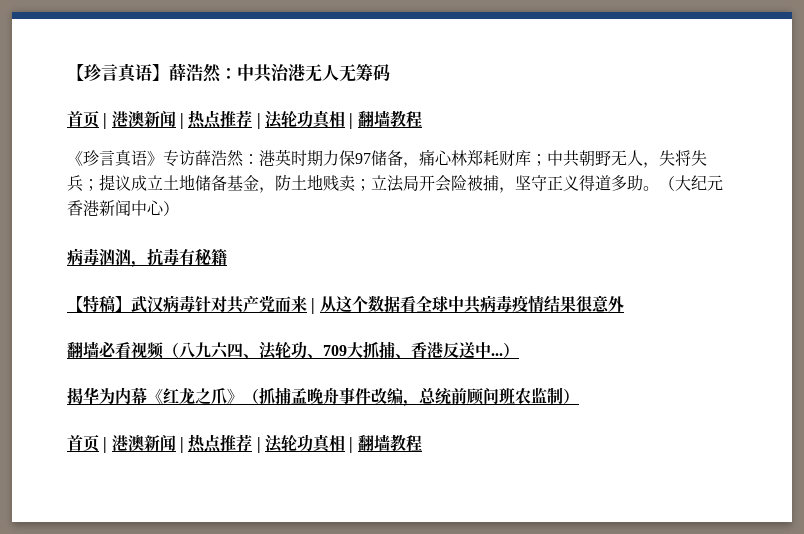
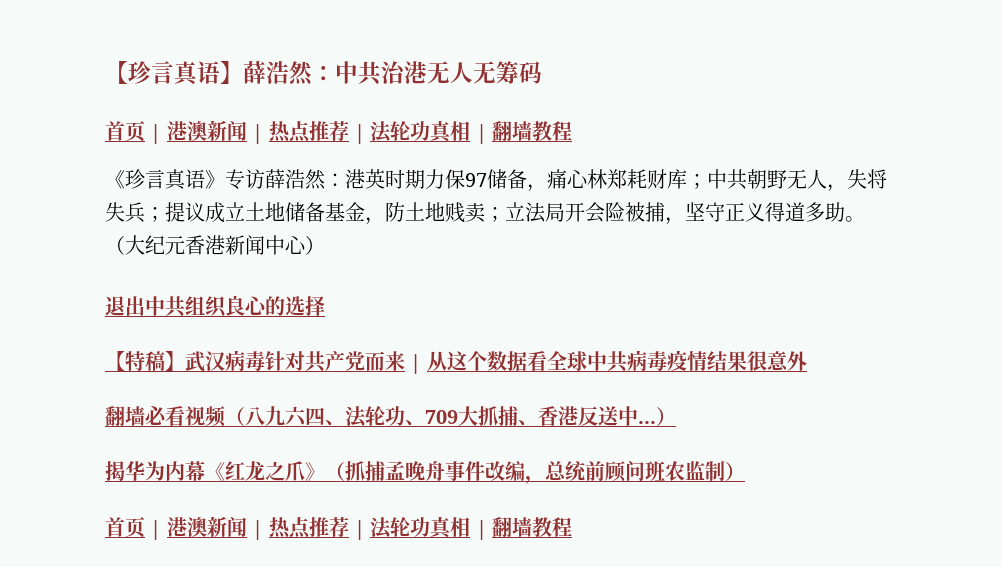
- 病毒汹汹，抗毒有秘籍
+ 退出中共组织良心的选择

